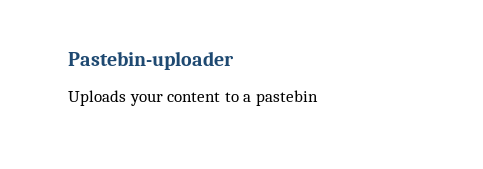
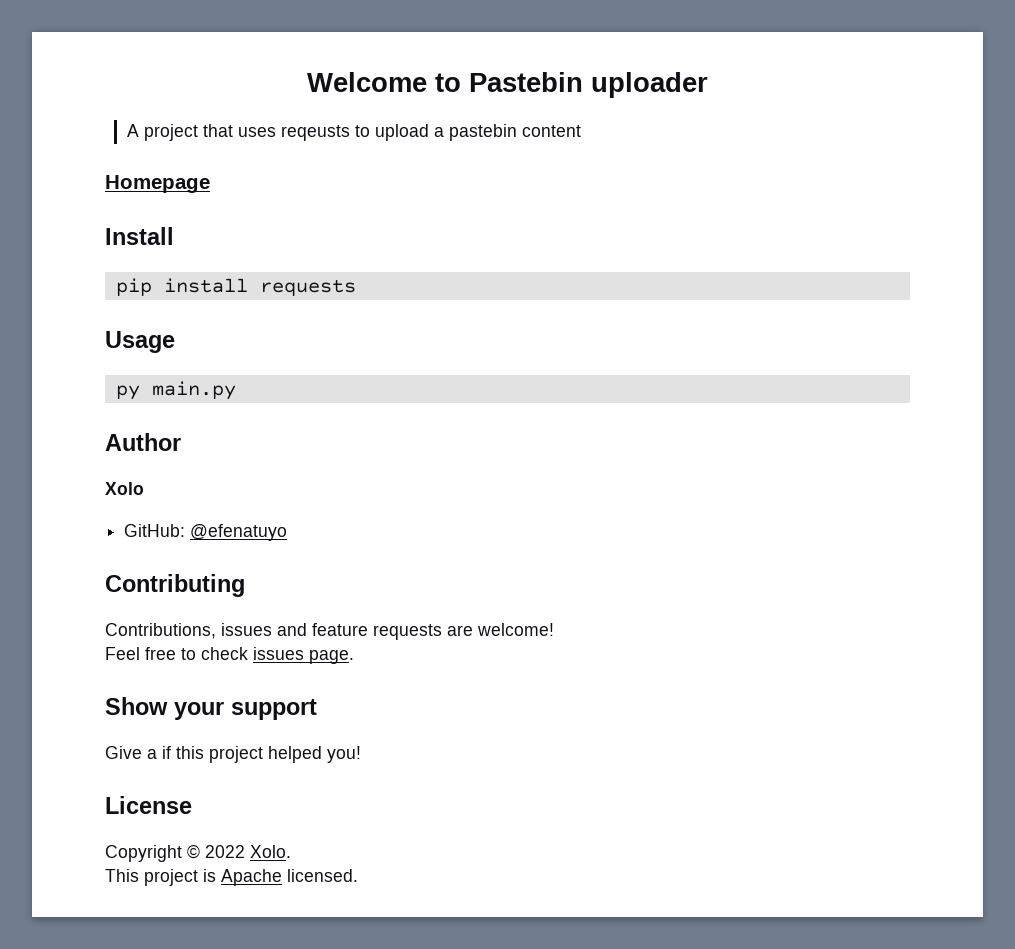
- Pastebin-uploader
- Uploads your content to a pastebin
+ Welcome to Pastebin uploader
+ A project that uses reqeusts to upload a pastebin content
+ Homepage
+ Install
+ pip install requests
+ Usage
+ py main.py
+ Author
+ Xolo
+ GitHub: @efenatuyo
+ Contributing
+ Contributions, issues and feature requests are welcome!
+ Feel free to check issues page.
+ Show your support
+ Give a if this project helped you!
+ License
+ Copyright © 2022 Xolo.
+ This project is Apache licensed.

